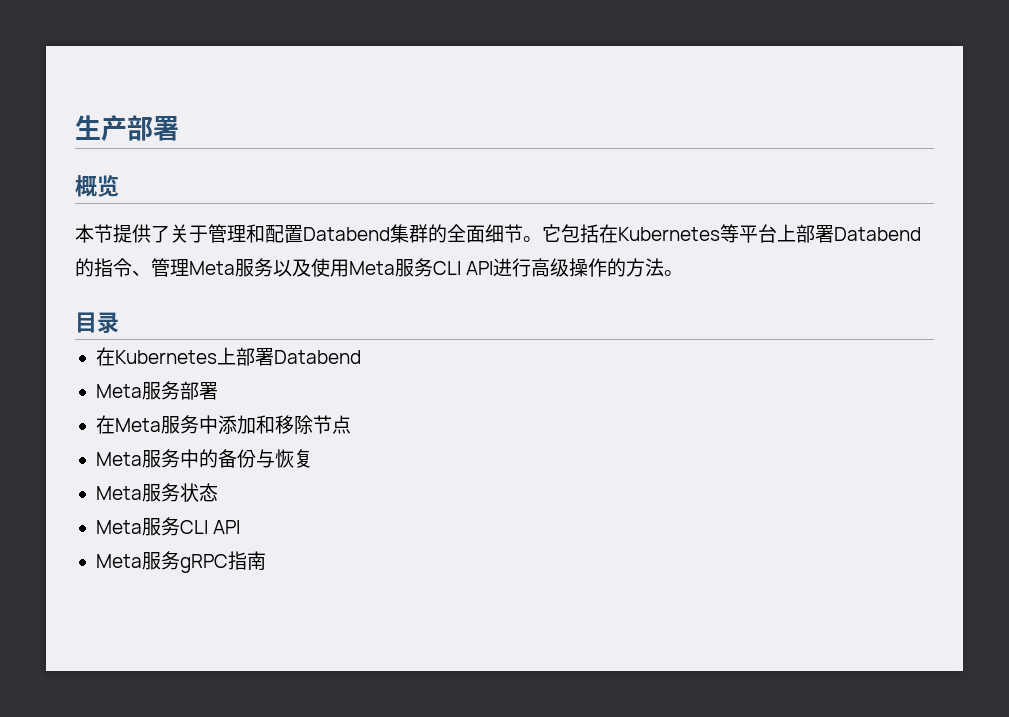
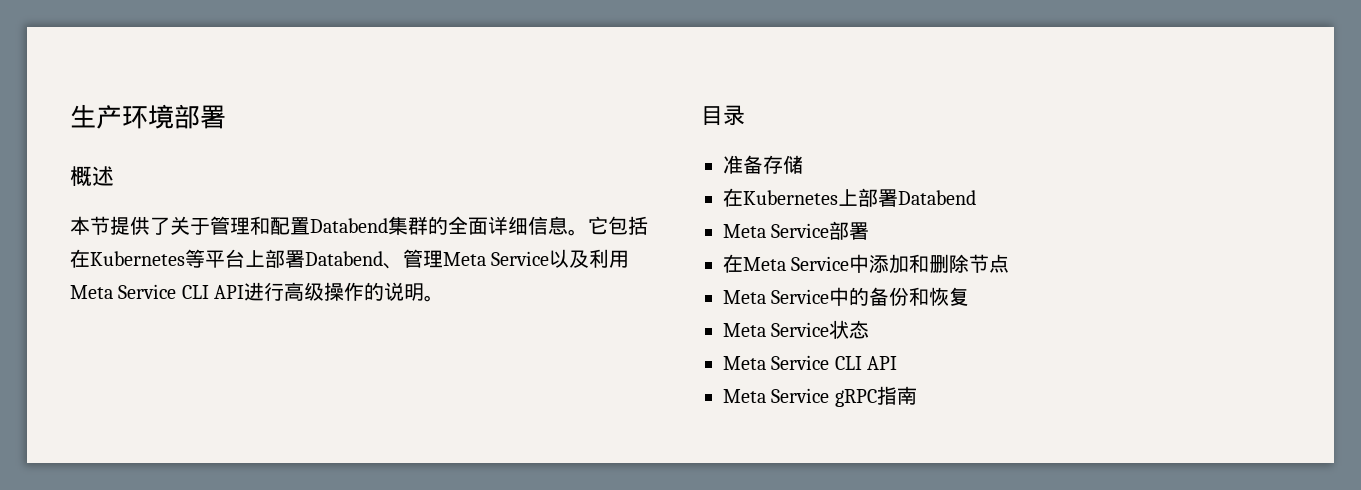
- 生产部署
+ 生产环境部署
- 概览
+ 概述
- 本节提供了关于管理和配置Databend集群的全面细节。
+ 本节提供了关于管理和配置Databend集群的全面详细信息。
- 它包括在Kubernetes等平台上部署Databend的指令、管理Meta服务以及使用Meta服务CLI API进行高级操作的方法。
+ 它包括在Kubernetes等平台上部署Databend、管理Meta Service以及利用Meta Service CLI API进行高级操作的说明。
+ 准备存储
- Meta服务部署
+ Meta Service部署
- 在Meta服务中添加和移除节点
+ 在Meta Service中添加和删除节点
- Meta服务中的备份与恢复
+ Meta Service中的备份和恢复
- Meta服务状态
- Meta服务CLI API
+ Meta Service状态
+ Meta Service CLI API
- Meta服务gRPC指南
+ Meta Service gRPC指南

